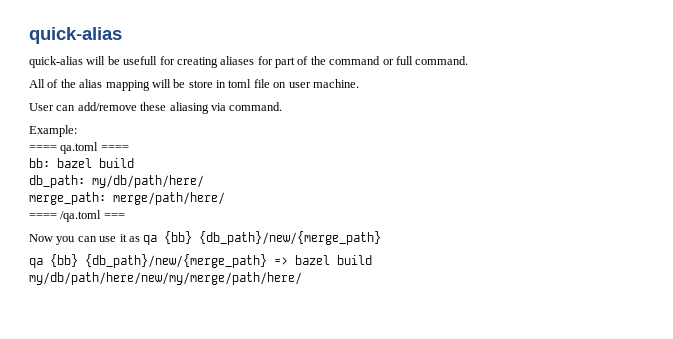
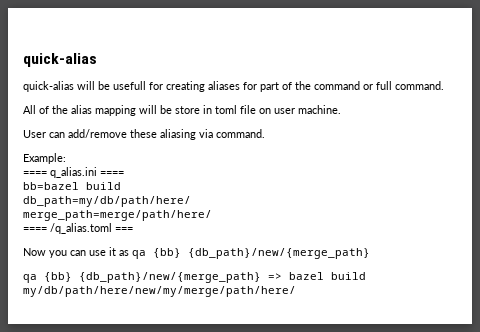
- ==== qa.toml ====
+ ==== q_alias.ini ====
- bb: bazel build
+ bb=bazel build
- db_path: my/db/path/here/
- merge_path: merge/path/here/
- ==== /qa.toml ===
+ db_path=my/db/path/here/
+ merge_path=merge/path/here/
+ ==== /q_alias.toml ===

